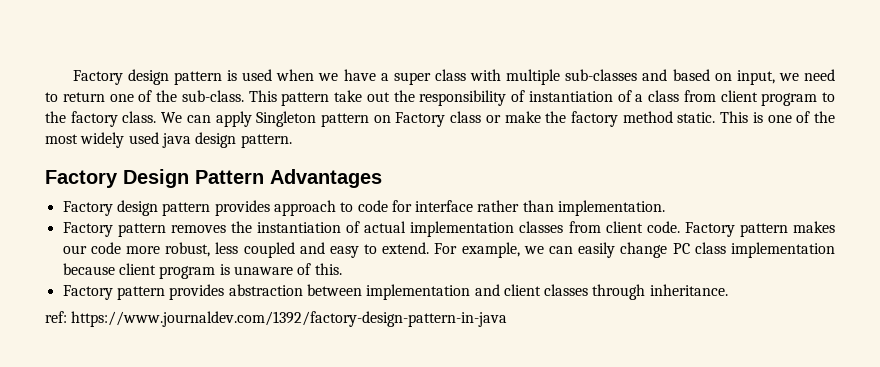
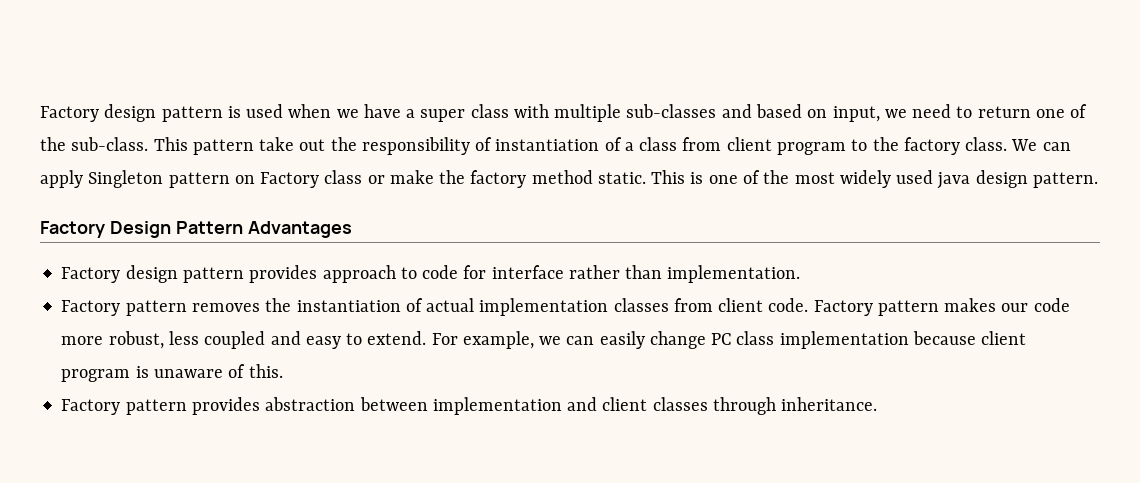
- ref: https://www.journaldev.com/1392/factory-design-pattern-in-java

